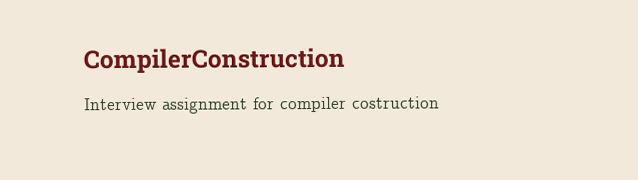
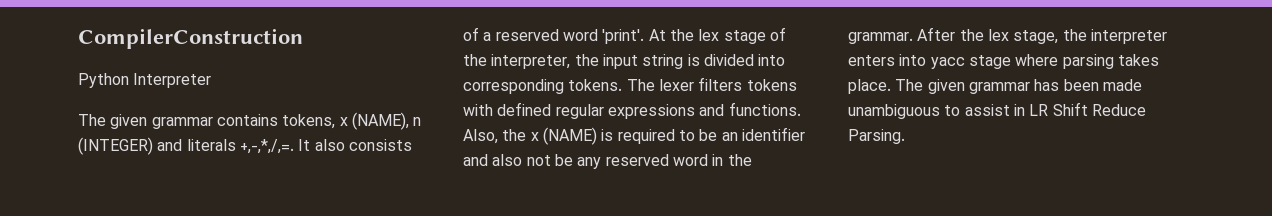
- Interview assignment for compiler costruction
+ Python Interpreter
+ The given grammar contains tokens, x (NAME), n (INTEGER) and literals +,-,*,/,=. It also consists of a reserved word 'print'. At the lex stage of the interpreter, the input string is divided into corresponding tokens. The lexer filters tokens with defined regular expressions and functions. Also, the x (NAME) is required to be an identifier and also not be any reserved word in the grammar. After the lex stage, the interpreter enters into yacc stage where parsing takes place. The given grammar has been made unambiguous to assist in LR Shift Reduce Parsing.

